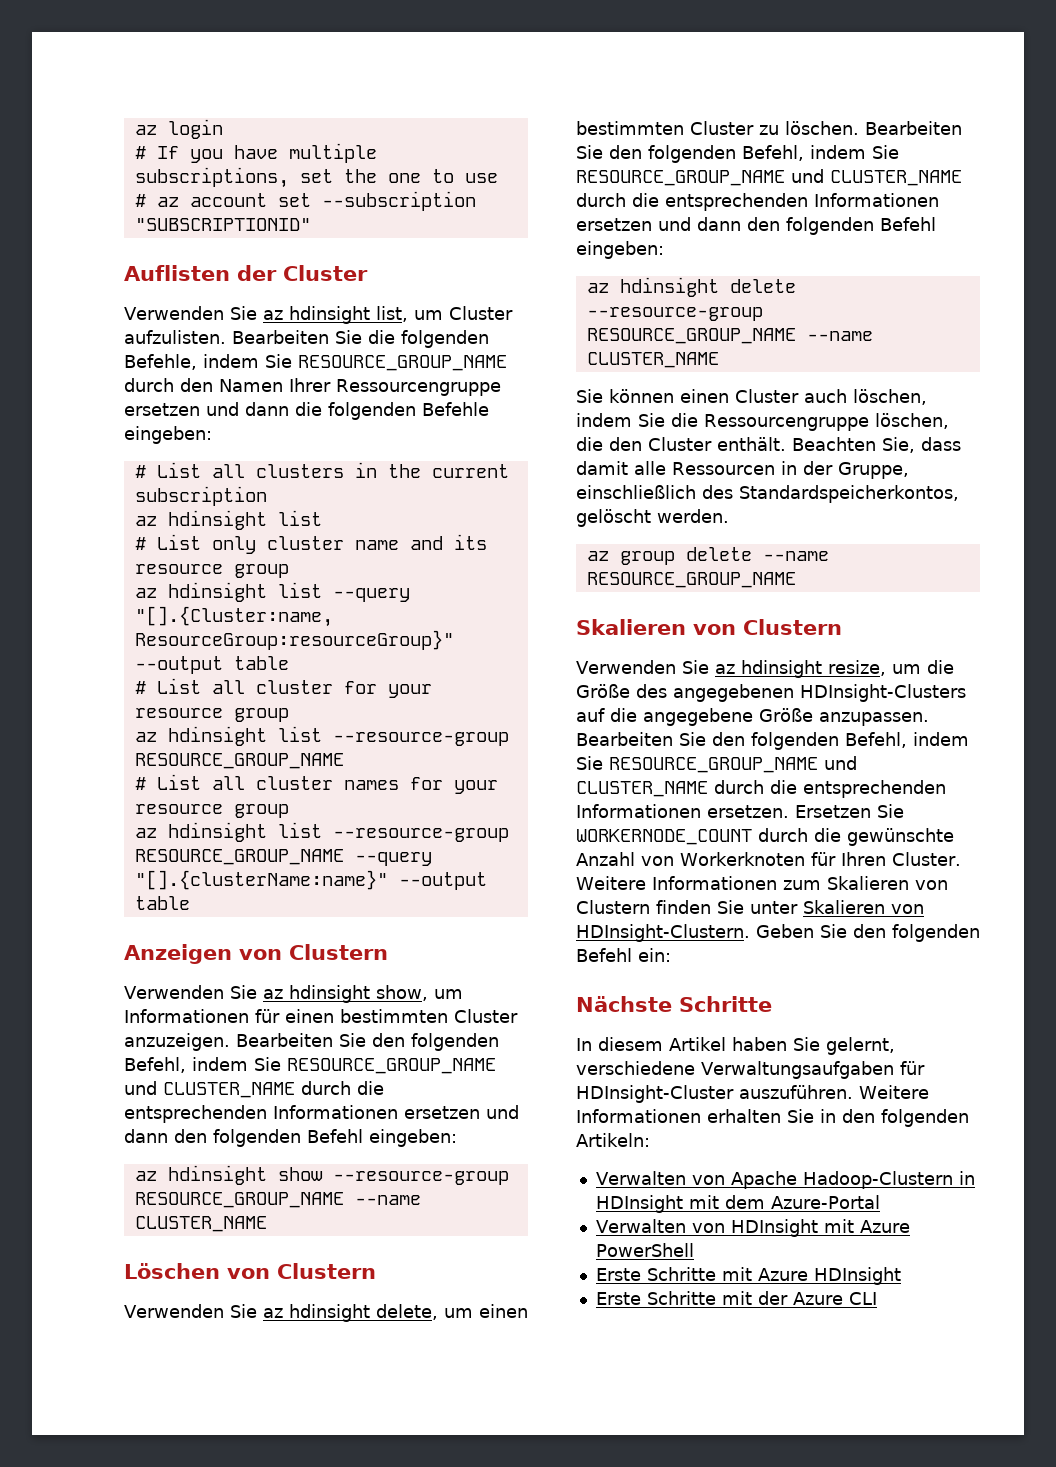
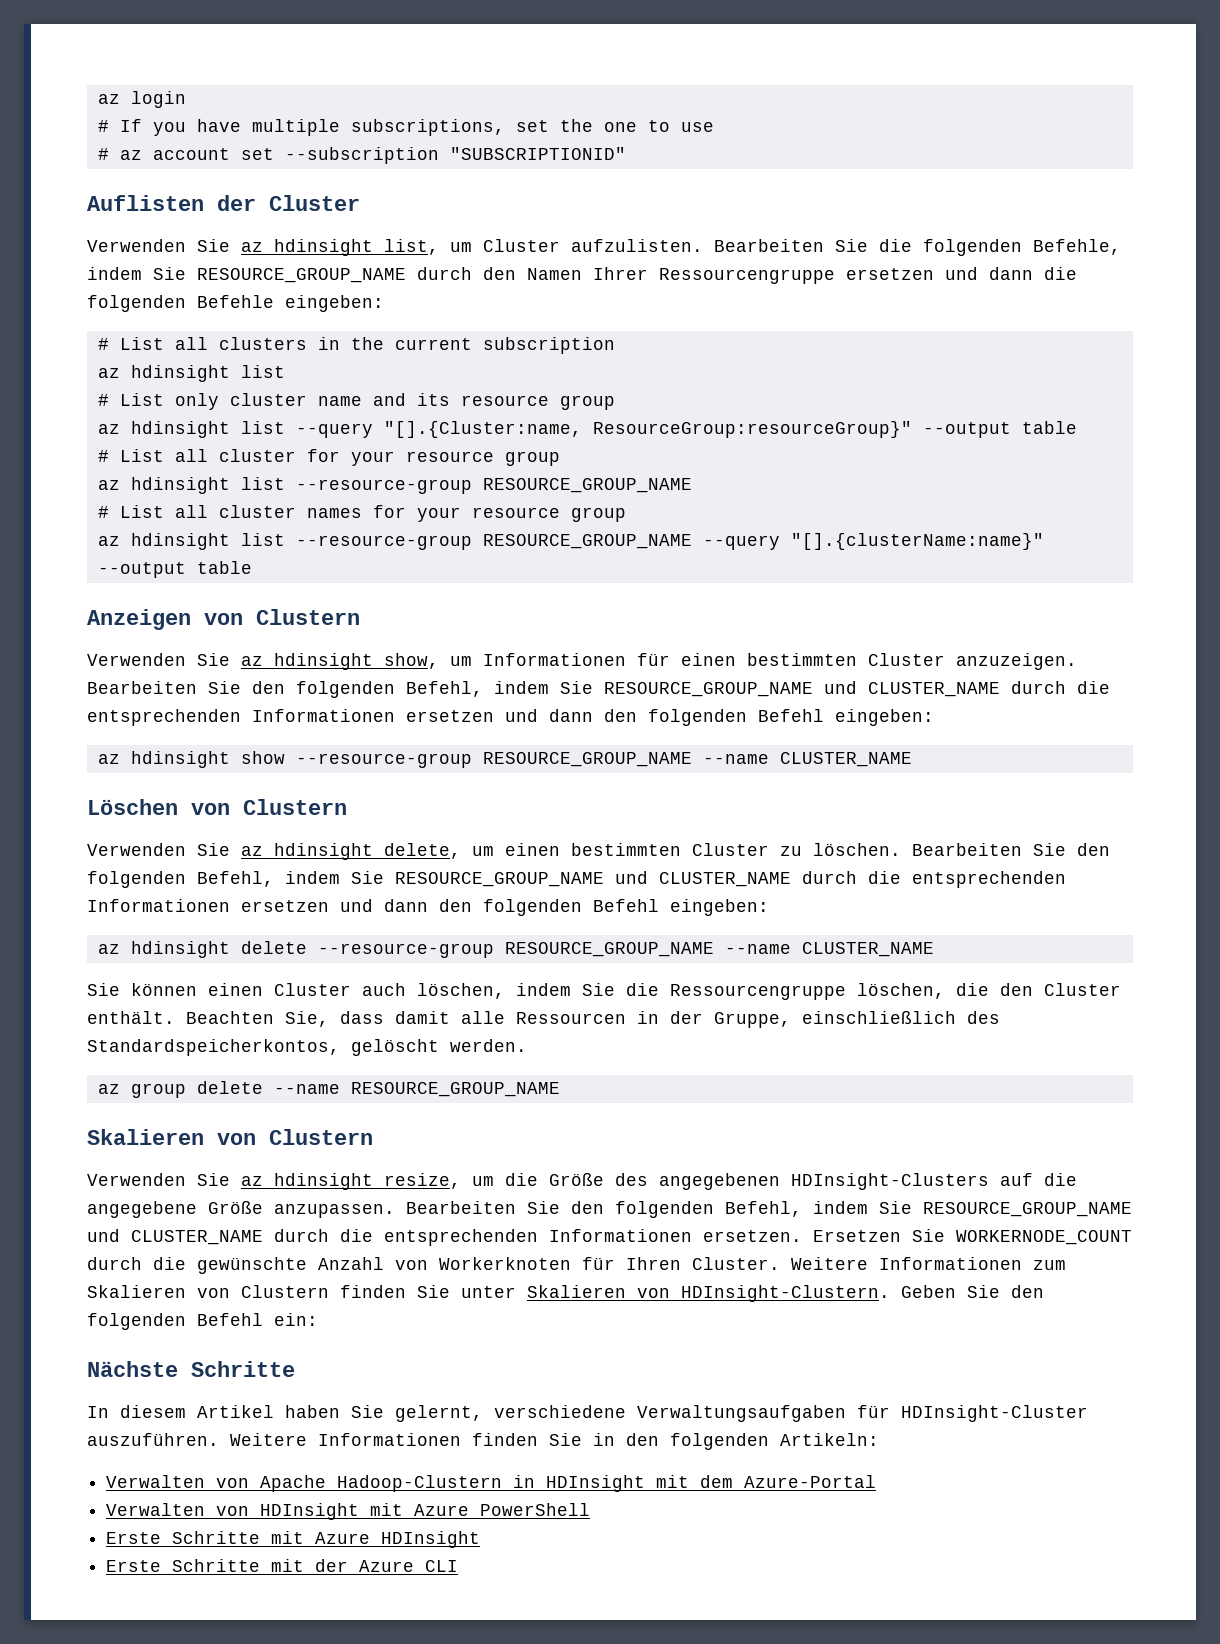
- Weitere Informationen erhalten Sie in den folgenden Artikeln:
+ Weitere Informationen finden Sie in den folgenden Artikeln:

